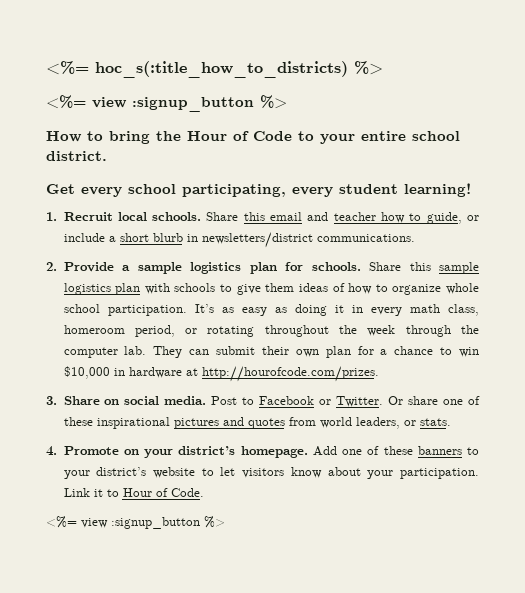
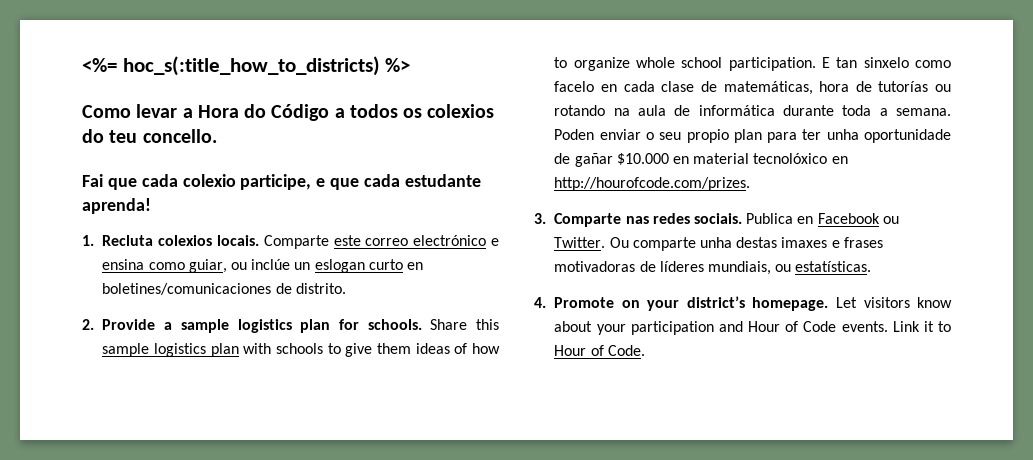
  <%= hoc_s(:title_how_to_districts) %>
- <%= view :signup_button %>
- How to bring the Hour of Code to your entire school district.
- Get every school participating, every student learning!
- 1. Recruit local schools. Share this email and teacher how to guide, or include a short blurb in newsletters/district communications.
+ Como levar a Hora do Código a todos os colexios do teu concello.
+ Fai que cada colexio participe, e que cada estudante aprenda!
+ 1. Recluta colexios locais. Comparte este correo electrónico e ensina como guiar, ou inclúe un eslogan curto en boletines/comunicaciones de distrito.
- It’s as easy as doing it in every math class, homeroom period, or rotating throughout the week through the computer lab. They can submit their own plan for a chance to win $10,000 in hardware at http://hourofcode.com/prizes.
- 3. Share on social media. Post to Facebook or Twitter. Or share one of these inspirational pictures and quotes from world leaders, or stats.
+ E tan sinxelo como facelo en cada clase de matemáticas, hora de tutorías ou rotando na aula de informática durante toda a semana. Poden enviar o seu propio plan para ter unha oportunidade de gañar $10.000 en material tecnolóxico en http://hourofcode.com/prizes.
+ 3. Comparte nas redes sociais. Publica en Facebook ou Twitter. Ou comparte unha destas imaxes e frases motivadoras de líderes mundiais, ou estatísticas.
- Add one of these banners to your district’s website to let visitors know about your participation.
+ Let visitors know about your participation and Hour of Code events.
  Link it to Hour of Code.
- <%= view :signup_button %>

